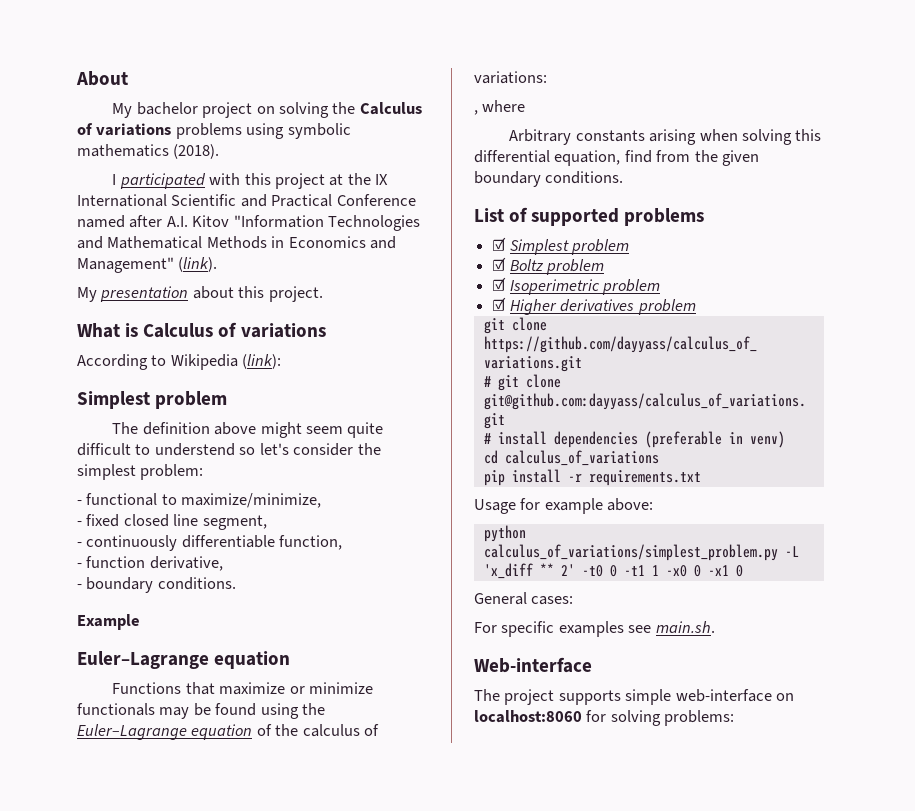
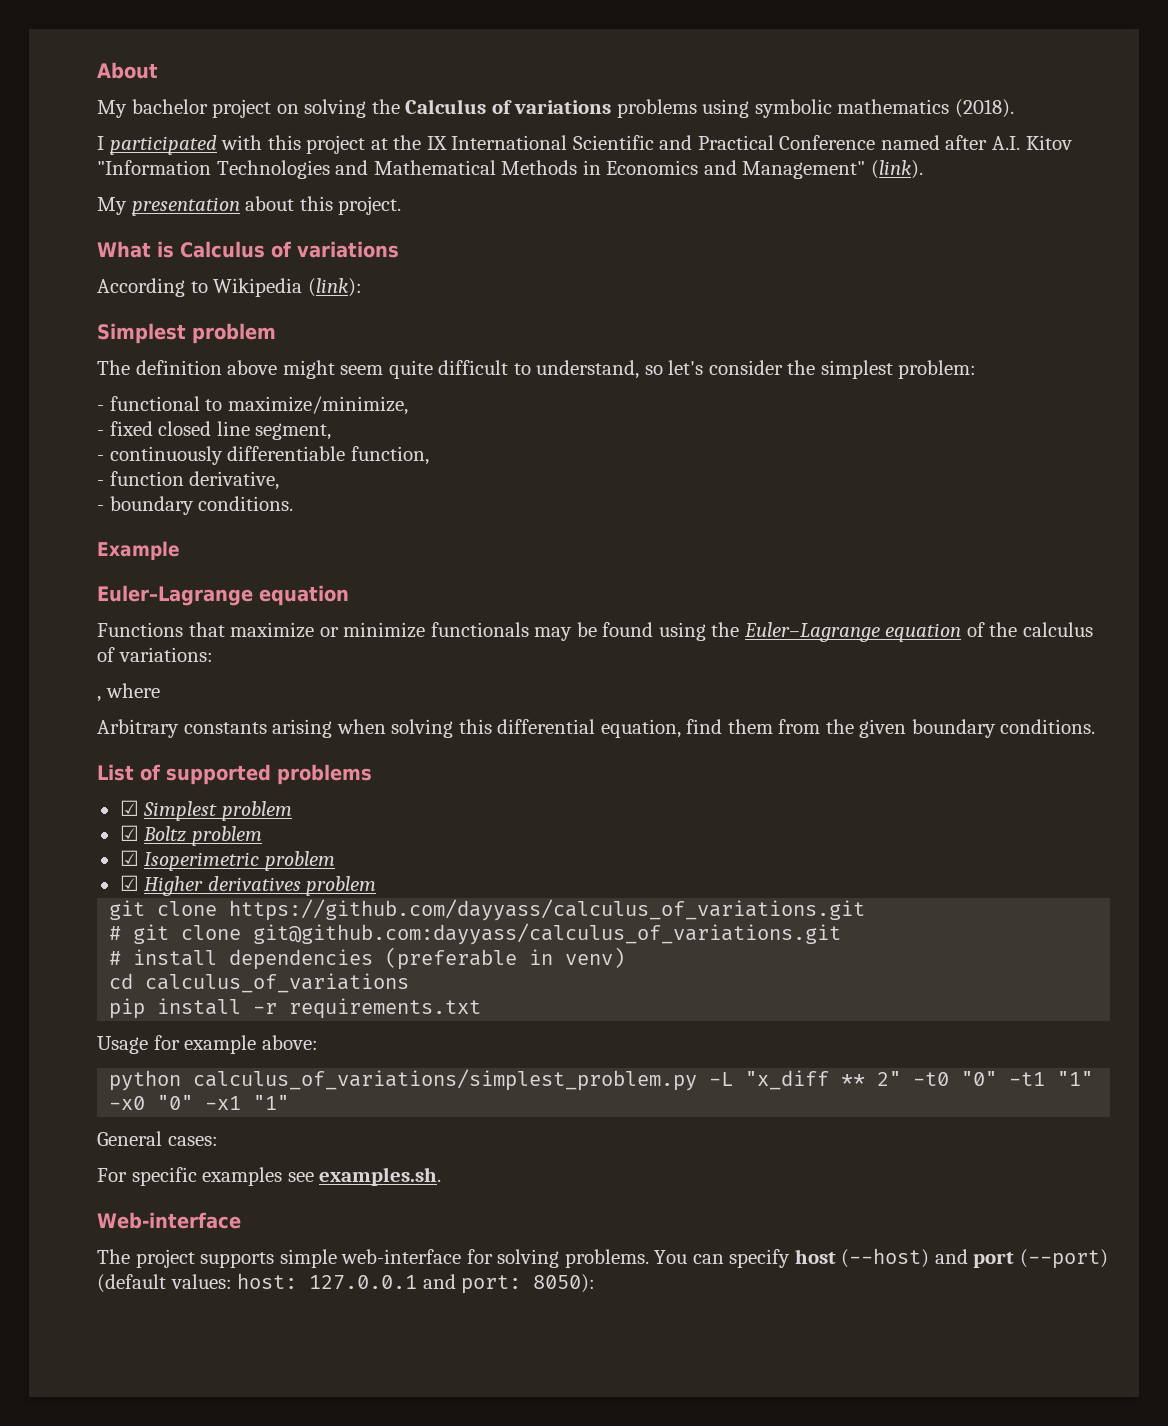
- The definition above might seem quite difficult to understend so let's consider the simplest problem:
+ The definition above might seem quite difficult to understand, so let's consider the simplest problem:
- Arbitrary constants arising when solving this differential equation, find from the given boundary conditions.
+ Arbitrary constants arising when solving this differential equation, find them from the given boundary conditions.
- python calculus_of_variations/simplest_problem.py -L 'x_diff ** 2' -t0 0 -t1 1 -x0 0 -x1 0
+ python calculus_of_variations/simplest_problem.py -L "x_diff ** 2" -t0 "0" -t1 "1" -x0 "0" -x1 "1"
- For specific examples see main.sh.
+ For specific examples see examples.sh.
- The project supports simple web-interface on localhost:8060 for solving problems:
+ The project supports simple web-interface for solving problems. You can specify host (--host) and port (--port) (default values: host: 127.0.0.1 and port: 8050):

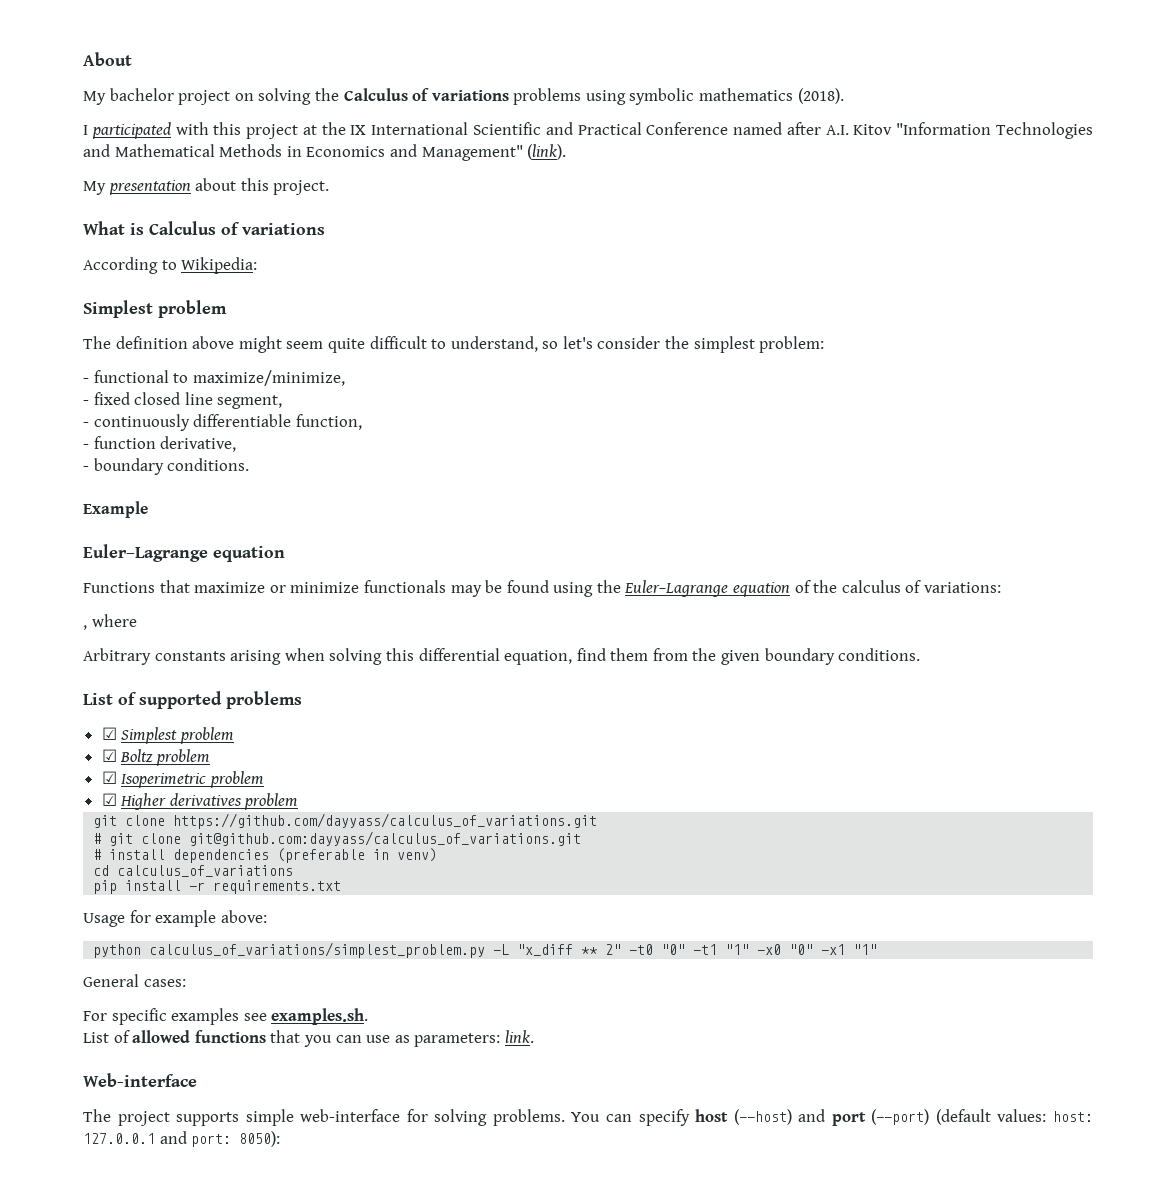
- According to Wikipedia (link):
+ According to Wikipedia:
+ List of allowed functions that you can use as parameters: link.

